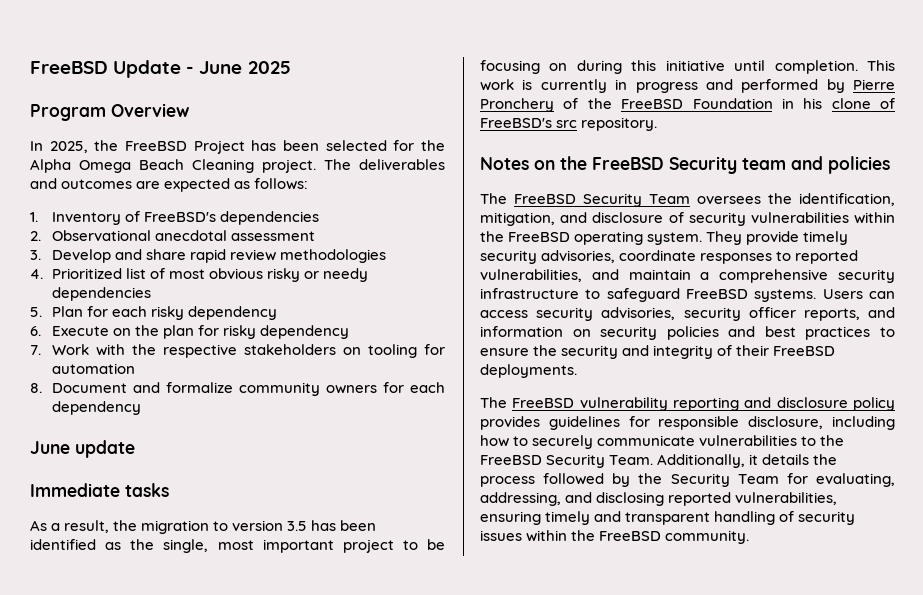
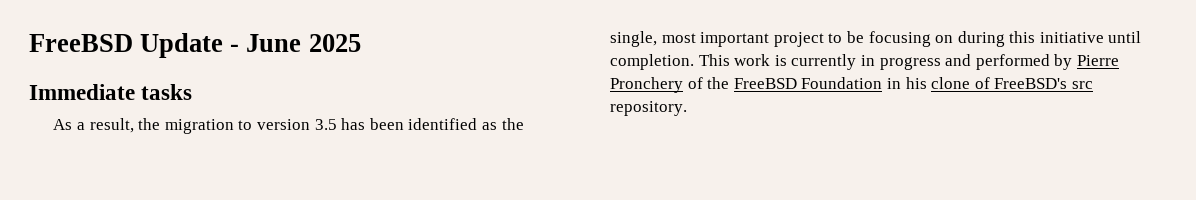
- Program Overview
- In 2025, the FreeBSD Project has been selected for the Alpha Omega Beach Cleaning project. The deliverables and outcomes are expected as follows:
- 1. Inventory of FreeBSD's dependencies
- 2. Observational anecdotal assessment
- 3. Develop and share rapid review methodologies
- 4. Prioritized list of most obvious risky or needy dependencies
- 5. Plan for each risky dependency
- 6. Execute on the plan for risky dependency
- 7. Work with the respective stakeholders on tooling for automation
- 8. Document and formalize community owners for each dependency
- June update
- Notes on the FreeBSD Security team and policies
- The FreeBSD Security Team oversees the identification, mitigation, and disclosure of security vulnerabilities within the FreeBSD operating system. They provide timely security advisories, coordinate responses to reported vulnerabilities, and maintain a comprehensive security infrastructure to safeguard FreeBSD systems. Users can access security advisories, security officer reports, and information on security policies and best practices to ensure the security and integrity of their FreeBSD deployments.
- The FreeBSD vulnerability reporting and disclosure policy provides guidelines for responsible disclosure, including how to securely communicate vulnerabilities to the FreeBSD Security Team. Additionally, it details the process followed by the Security Team for evaluating, addressing, and disclosing reported vulnerabilities, ensuring timely and transparent handling of security issues within the FreeBSD community.

